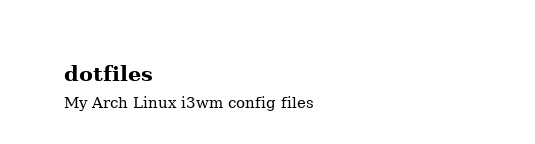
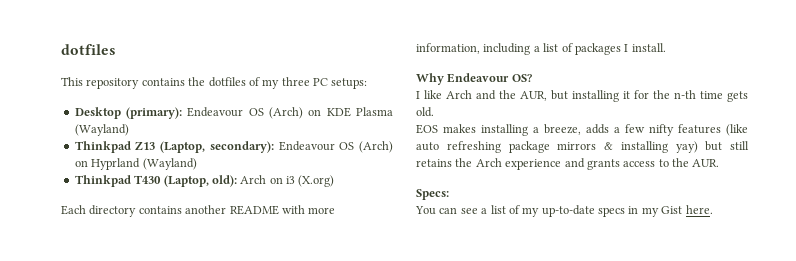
- My Arch Linux i3wm config files
+ This repository contains the dotfiles of my three PC setups:
+ Desktop (primary): Endeavour OS (Arch) on KDE Plasma (Wayland)
+ Thinkpad Z13 (Laptop, secondary): Endeavour OS (Arch) on Hyprland (Wayland)
+ Thinkpad T430 (Laptop, old): Arch on i3 (X.org)
+ Each directory contains another README with more information, including a list of packages I install.
+ Why Endeavour OS?
+ I like Arch and the AUR, but installing it for the n-th time gets old.
+ EOS makes installing a breeze, adds a few nifty features (like auto refreshing package mirrors & installing yay) but still retains the Arch experience and grants access to the AUR.
+ Specs:
+ You can see a list of my up-to-date specs in my Gist here.

